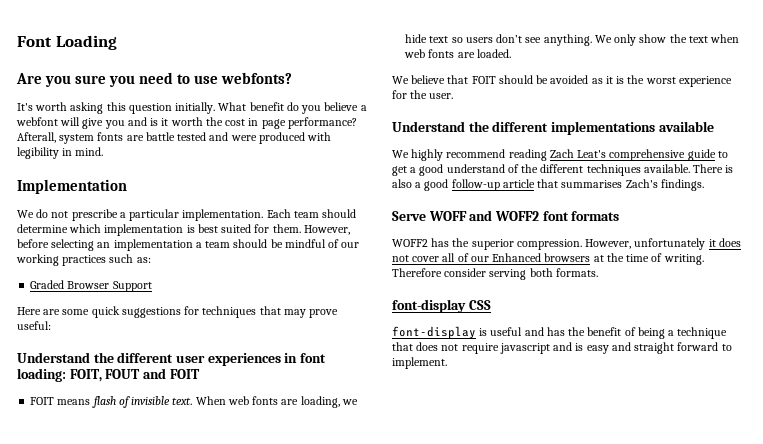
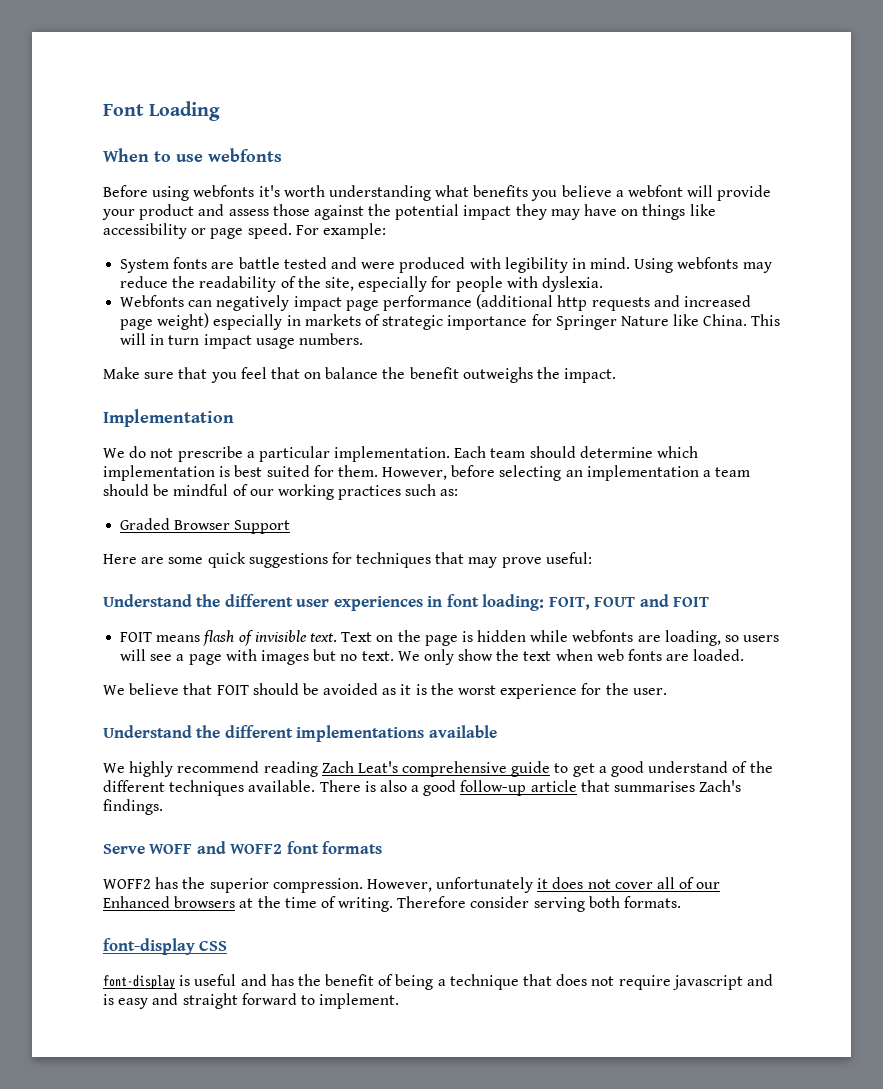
- Are you sure you need to use webfonts?
- It's worth asking this question initially. What benefit do you believe a webfont will give you and is it worth the cost in page performance? Afterall, system fonts are battle tested and were produced with legibility in mind.
+ When to use webfonts
+ Before using webfonts it's worth understanding what benefits you believe a webfont will provide your product and assess those against the potential impact they may have on things like accessibility or page speed. For example:
+ System fonts are battle tested and were produced with legibility in mind. Using webfonts may reduce the readability of the site, especially for people with dyslexia.
+ Webfonts can negatively impact page performance (additional http requests and increased page weight) especially in markets of strategic importance for Springer Nature like China. This will in turn impact usage numbers.
+ Make sure that you feel that on balance the benefit outweighs the impact.
- When web fonts are loading, we hide text so users don’t see anything.
+ Text on the page is hidden while webfonts are loading, so users will see a page with images but no text.

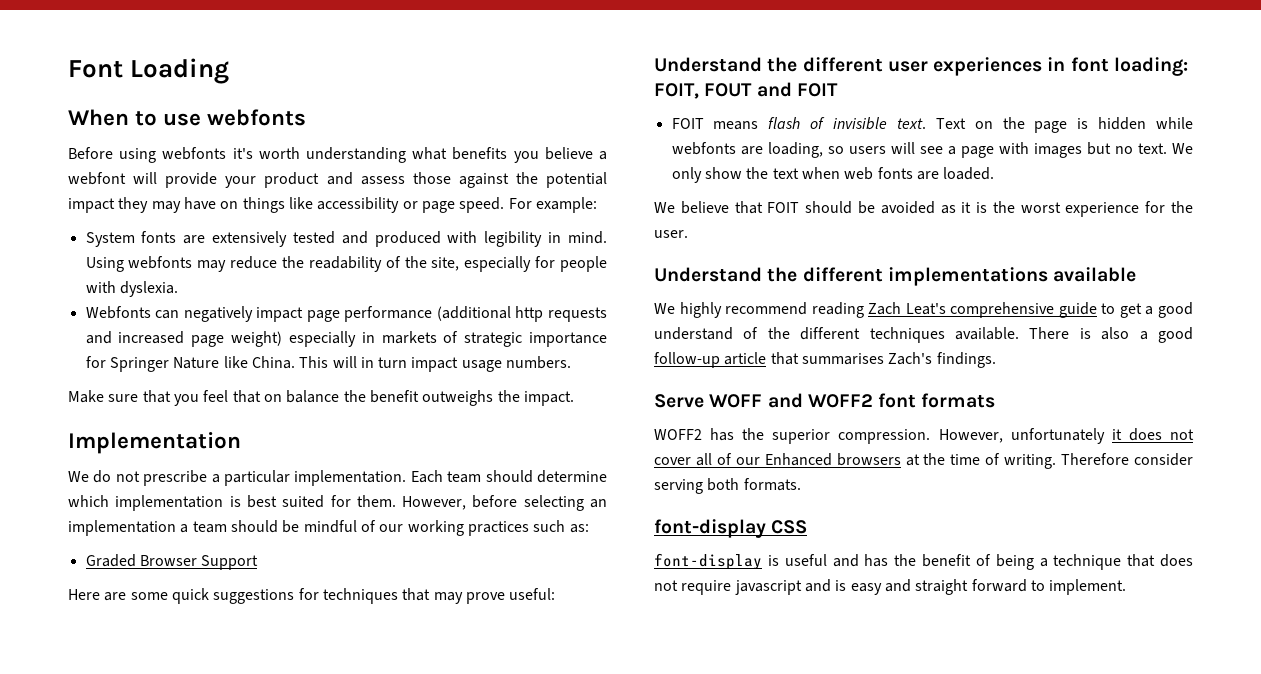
- System fonts are battle tested and were produced with legibility in mind.
+ System fonts are extensively tested and produced with legibility in mind.

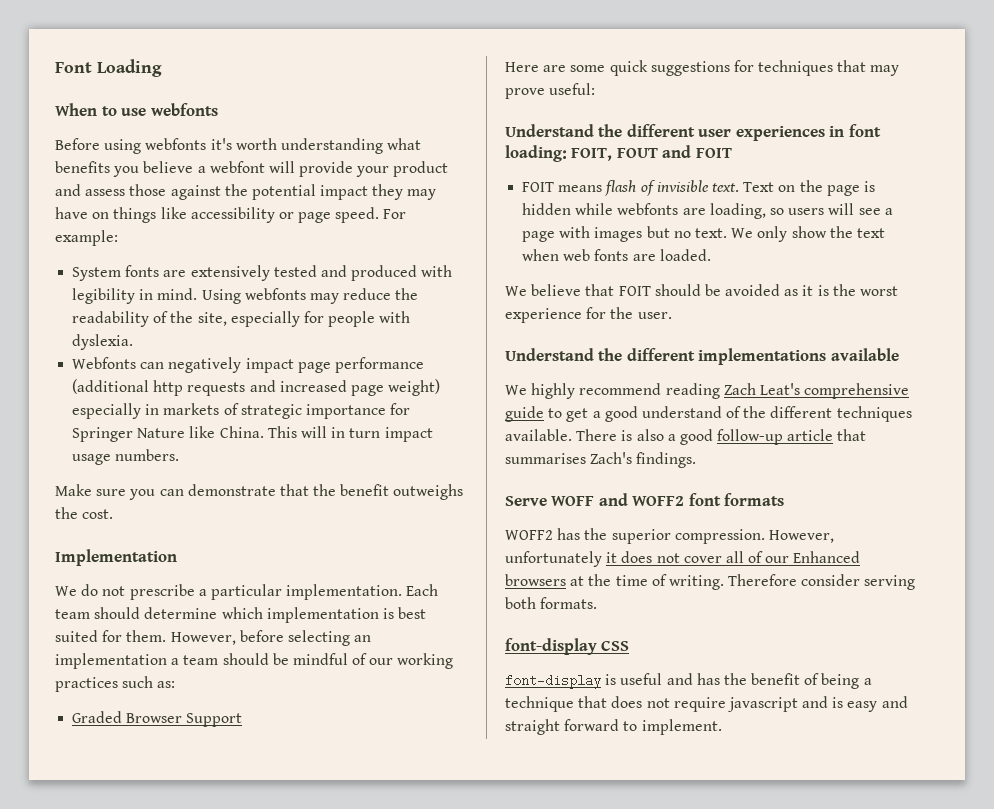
- Make sure that you feel that on balance the benefit outweighs the impact.
+ Make sure you can demonstrate that the benefit outweighs the cost.

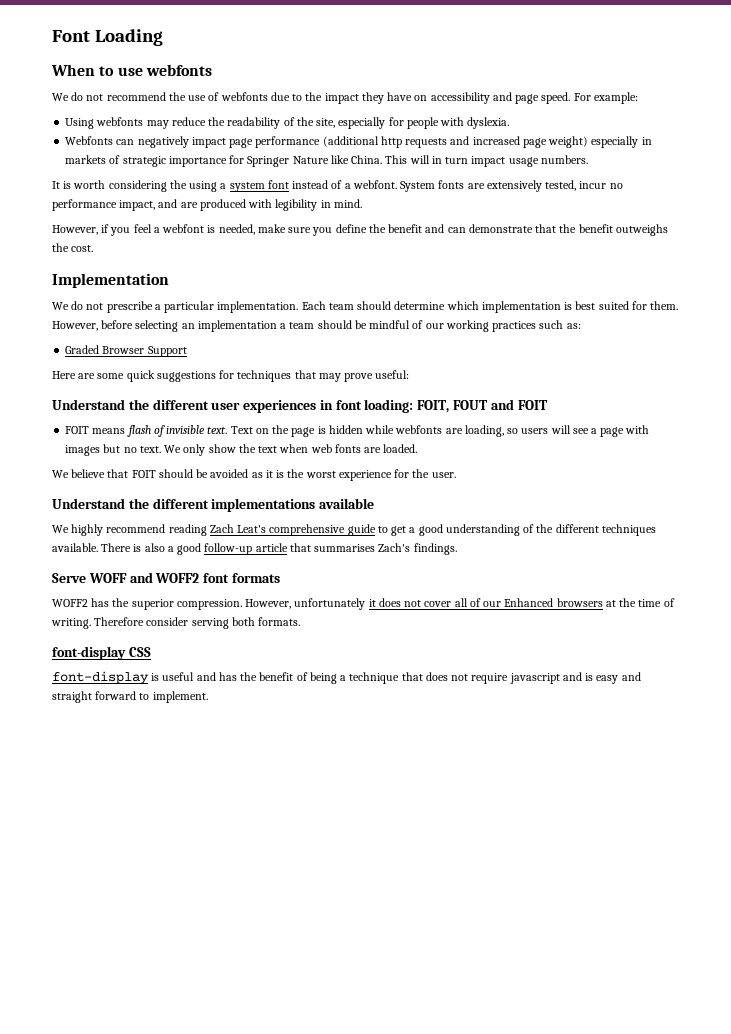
- Before using webfonts it's worth understanding what benefits you believe a webfont will provide your product and assess those against the potential impact they may have on things like accessibility or page speed.
+ We do not recommend the use of webfonts due to the impact they have on accessibility and page speed.
- System fonts are extensively tested and produced with legibility in mind.
- Make sure you can demonstrate that the benefit outweighs the cost.
+ It is worth considering the using a system font instead of a webfont. System fonts are extensively tested, incur no performance impact, and are produced with legibility in mind.
+ However, if you feel a webfont is needed, make sure you define the benefit and can demonstrate that the benefit outweighs the cost.
- We highly recommend reading Zach Leat's comprehensive guide to get a good understand of the different techniques available.
+ We highly recommend reading Zach Leat's comprehensive guide to get a good understanding of the different techniques available.

